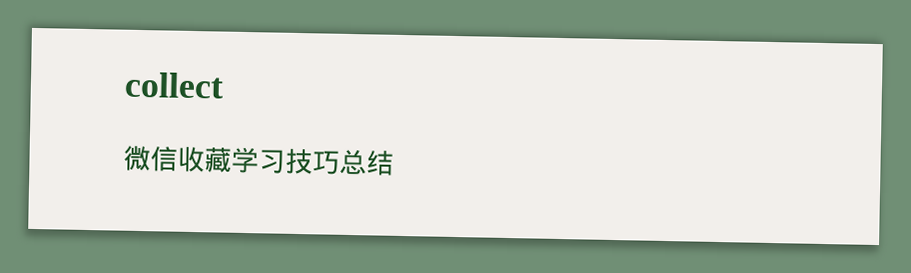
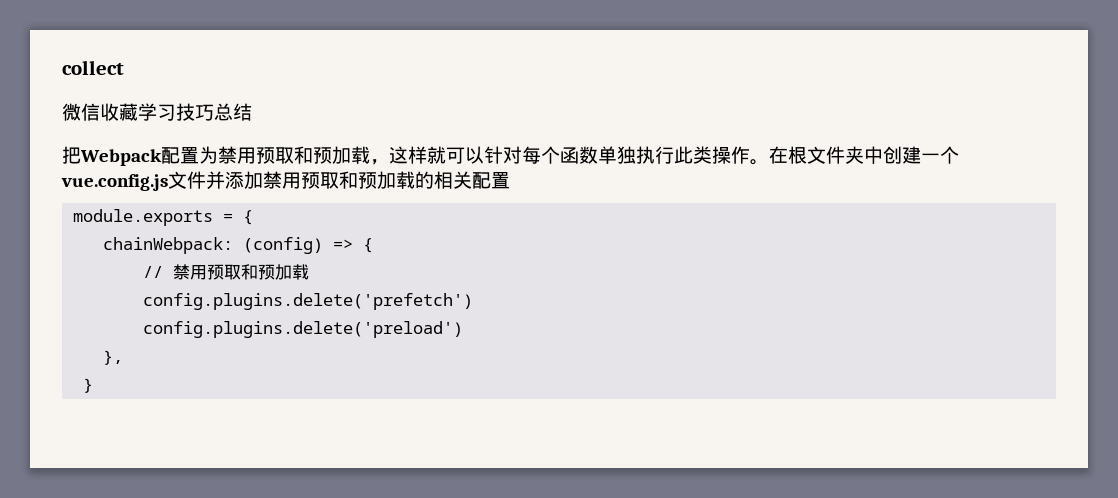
+ 把Webpack配置为禁用预取和预加载，这样就可以针对每个函数单独执行此类操作。在根文件夹中创建一个vue.config.js文件并添加禁用预取和预加载的相关配置
+ module.exports = {
+ chainWebpack: (config) => {
+ // 禁用预取和预加载
+ config.plugins.delete('prefetch')
+ config.plugins.delete('preload')
+ },
+ }

